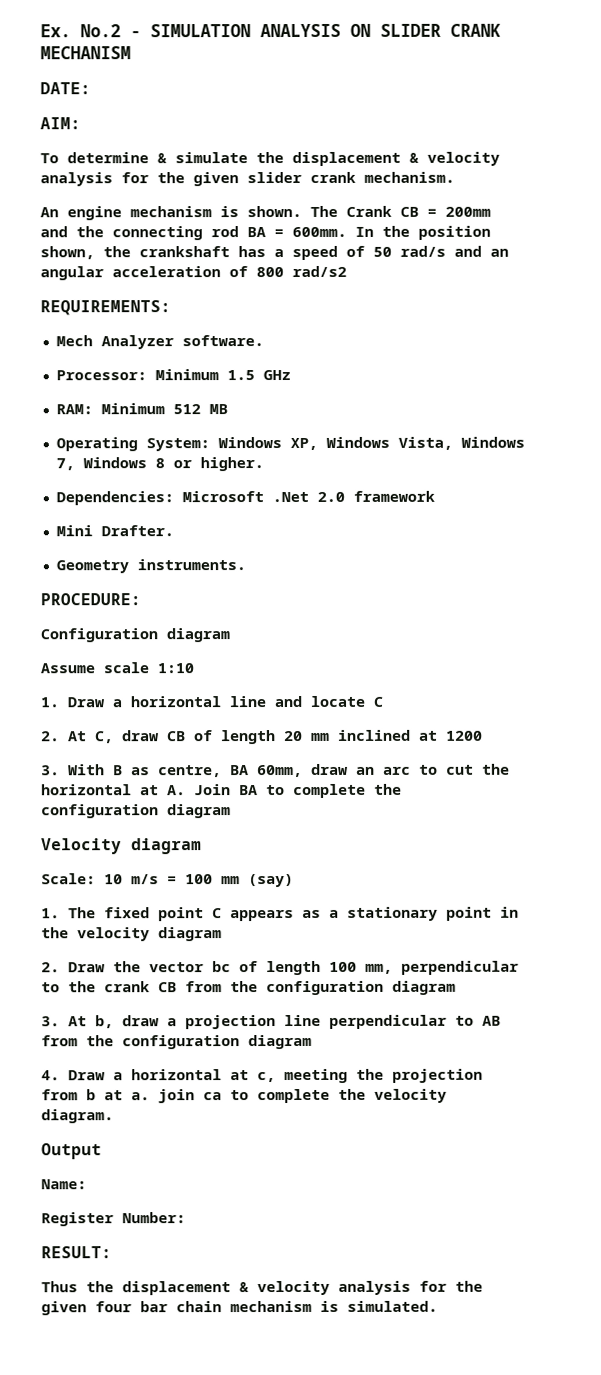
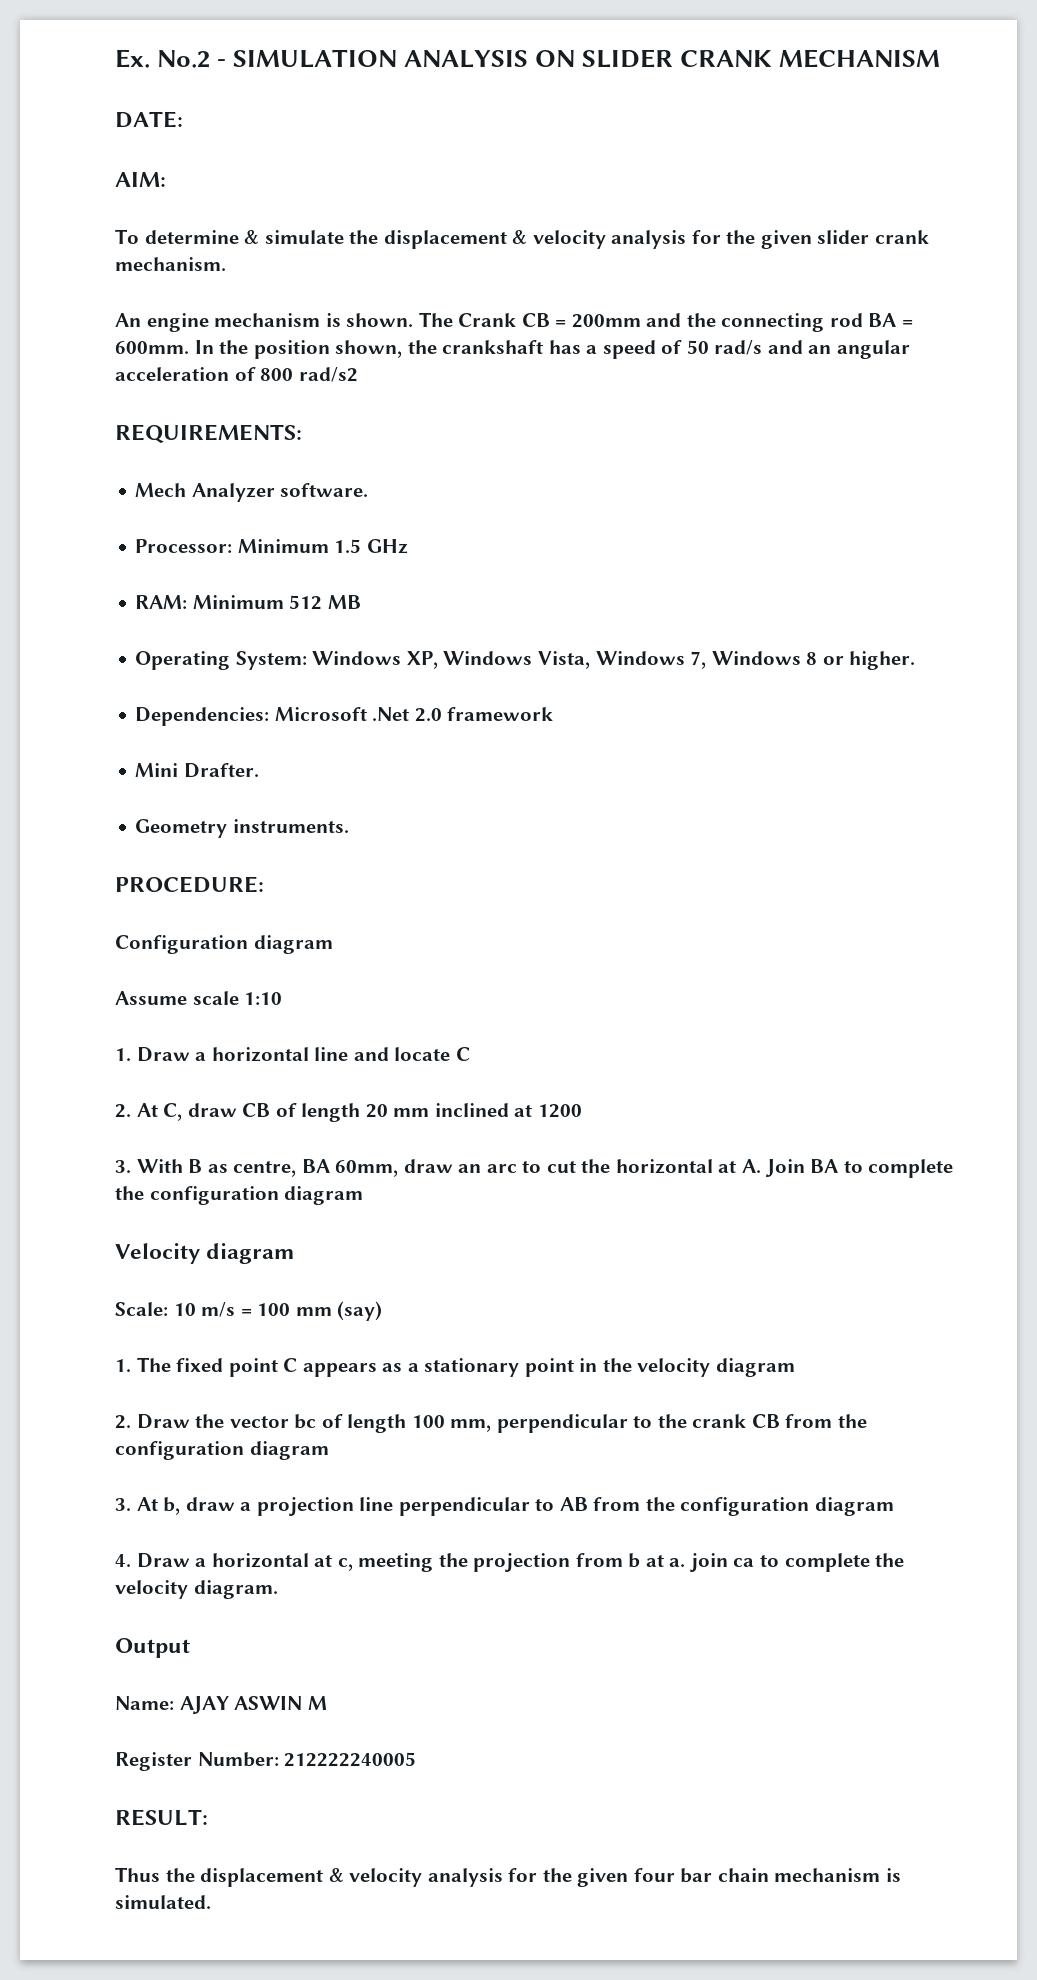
- Name:
+ Name: AJAY ASWIN M
- Register Number:
+ Register Number: 212222240005

